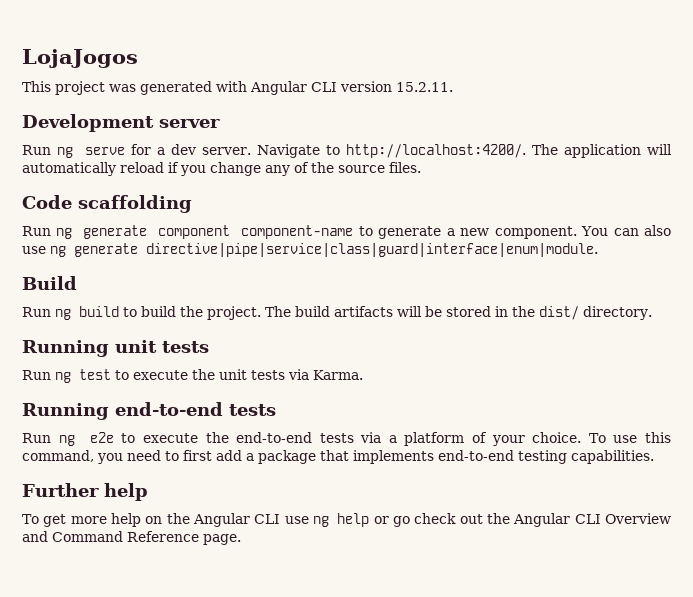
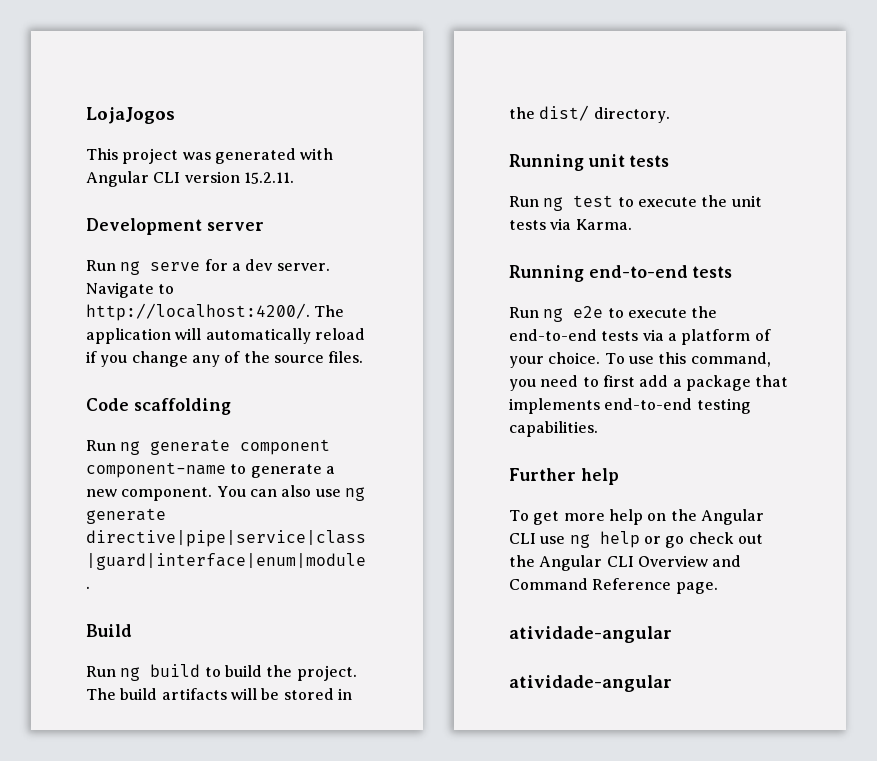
  To get more help on the Angular CLI use ng help or go check out the Angular CLI Overview and Command Reference page.
+ atividade-angular
+ atividade-angular

